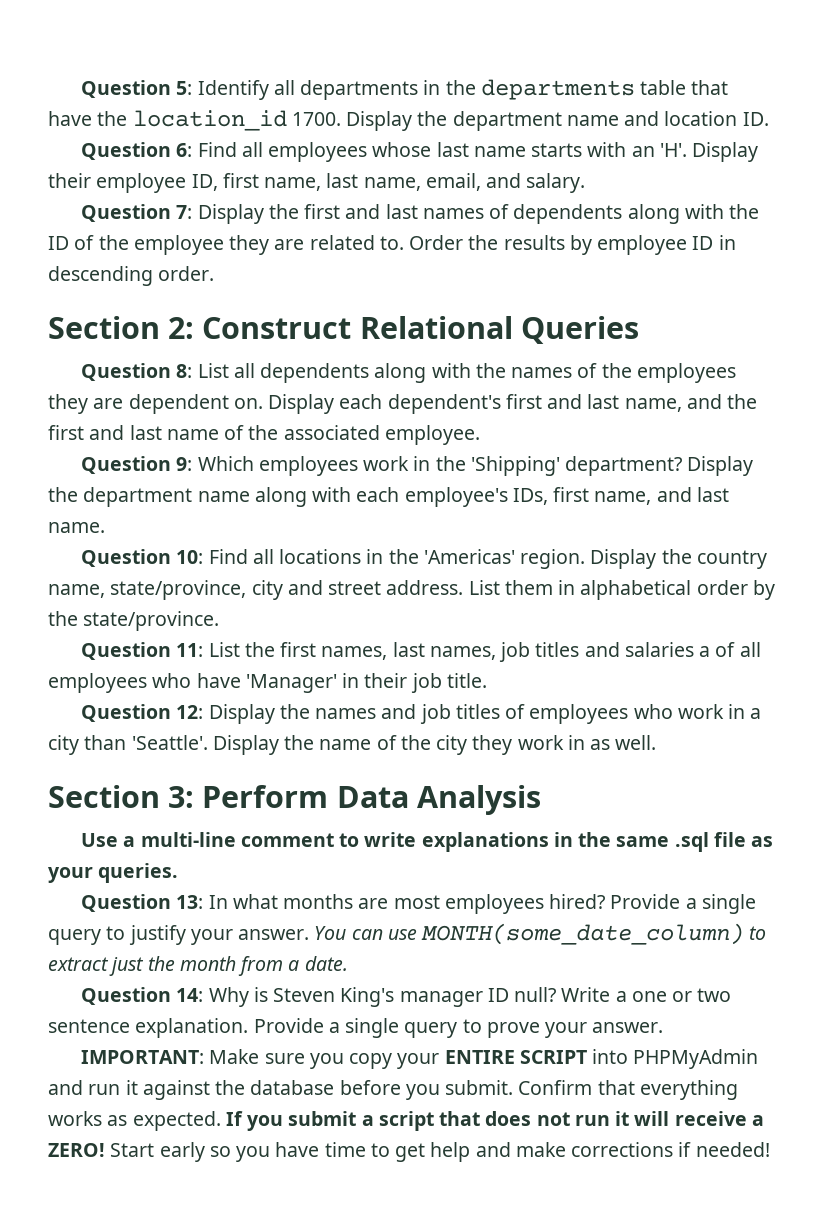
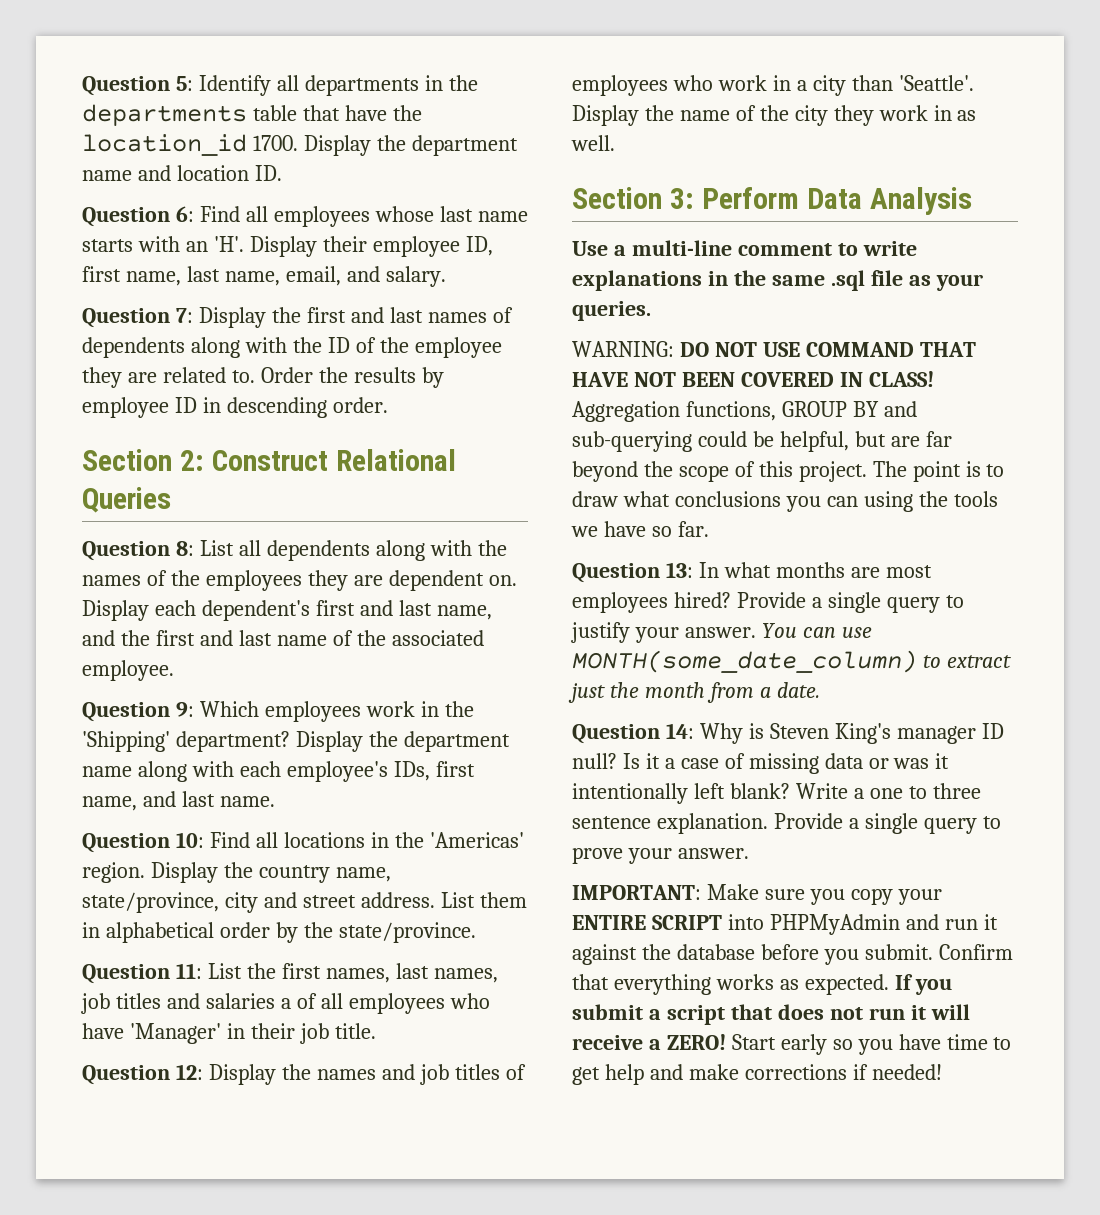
+ WARNING: DO NOT USE COMMAND THAT HAVE NOT BEEN COVERED IN CLASS! Aggregation functions, GROUP BY and sub-querying could be helpful, but are far beyond the scope of this project. The point is to draw what conclusions you can using the tools we have so far.
+ Is it a case of missing data or was it intentionally left blank?
- Write a one or two sentence explanation.
+ Write a one to three sentence explanation.

